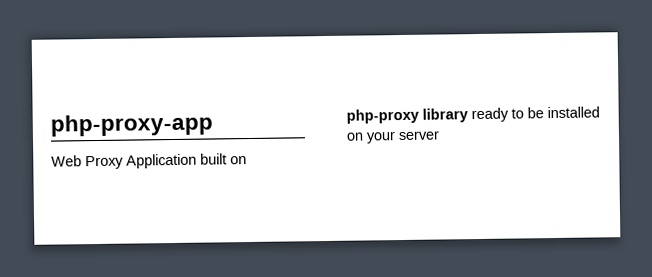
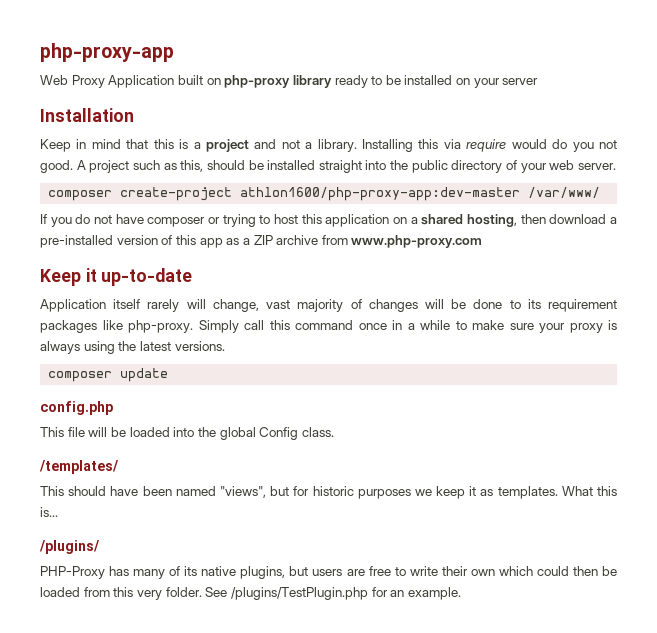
+ Installation
+ Keep in mind that this is a project and not a library. Installing this via require would do you not good. A project such as this, should be installed straight into the public directory of your web server.
+ composer create-project athlon1600/php-proxy-app:dev-master /var/www/
+ If you do not have composer or trying to host this application on a shared hosting, then download a pre-installed version of this app as a ZIP archive from www.php-proxy.com
+ Keep it up-to-date
+ Application itself rarely will change, vast majority of changes will be done to its requirement packages like php-proxy. Simply call this command once in a while to make sure your proxy is always using the latest versions.
+ composer update
+ config.php
+ This file will be loaded into the global Config class.
+ /templates/
+ This should have been named "views", but for historic purposes we keep it as templates. What this is...
+ /plugins/
+ PHP-Proxy has many of its native plugins, but users are free to write their own which could then be loaded from this very folder. See /plugins/TestPlugin.php for an example.

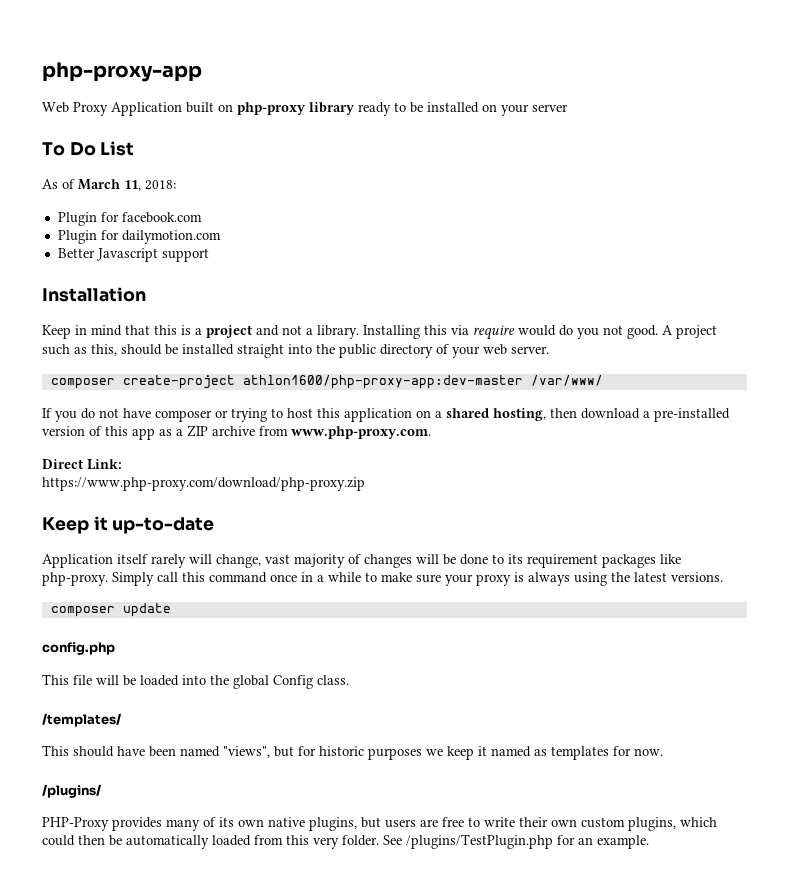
+ To Do List
+ As of March 11, 2018:
+ Plugin for facebook.com
+ Plugin for dailymotion.com
+ Better Javascript support
- If you do not have composer or trying to host this application on a shared hosting, then download a pre-installed version of this app as a ZIP archive from www.php-proxy.com
+ If you do not have composer or trying to host this application on a shared hosting, then download a pre-installed version of this app as a ZIP archive from www.php-proxy.com.
+ Direct Link:
+ https://www.php-proxy.com/download/php-proxy.zip
- This should have been named "views", but for historic purposes we keep it as templates. What this is...
+ This should have been named "views", but for historic purposes we keep it named as templates for now.
- PHP-Proxy has many of its native plugins, but users are free to write their own which could then be loaded from this very folder.
+ PHP-Proxy provides many of its own native plugins, but users are free to write their own custom plugins, which could then be automatically loaded from this very folder.

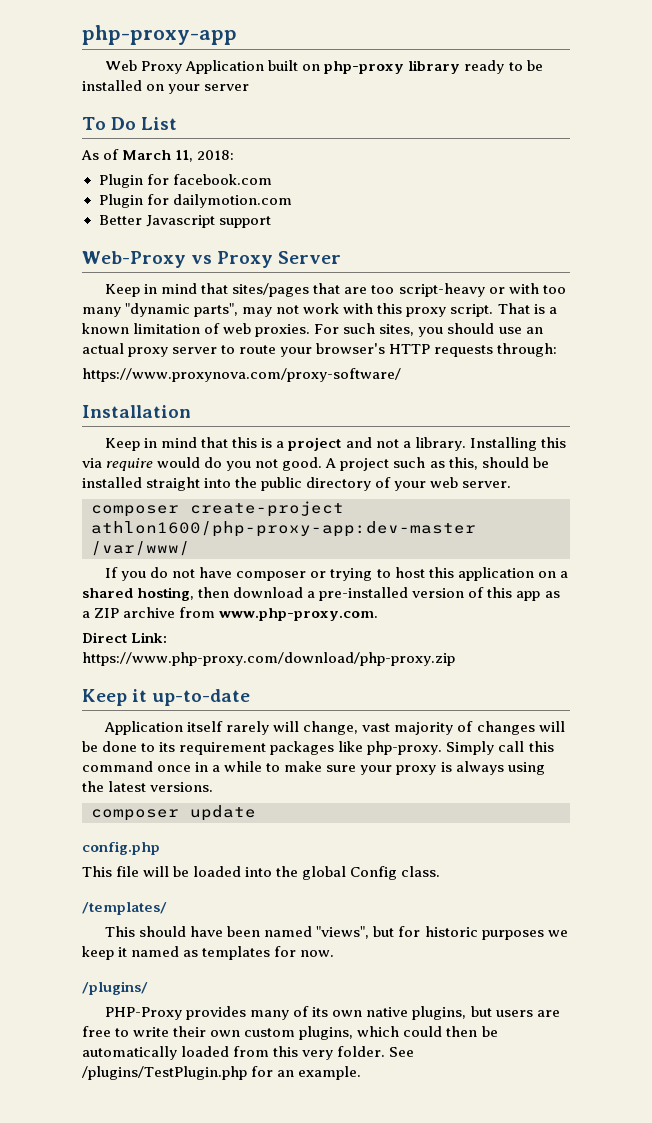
+ Web-Proxy vs Proxy Server
+ Keep in mind that sites/pages that are too script-heavy or with too many "dynamic parts", may not work with this proxy script. That is a known limitation of web proxies. For such sites, you should use an actual proxy server to route your browser's HTTP requests through:
+ https://www.proxynova.com/proxy-software/

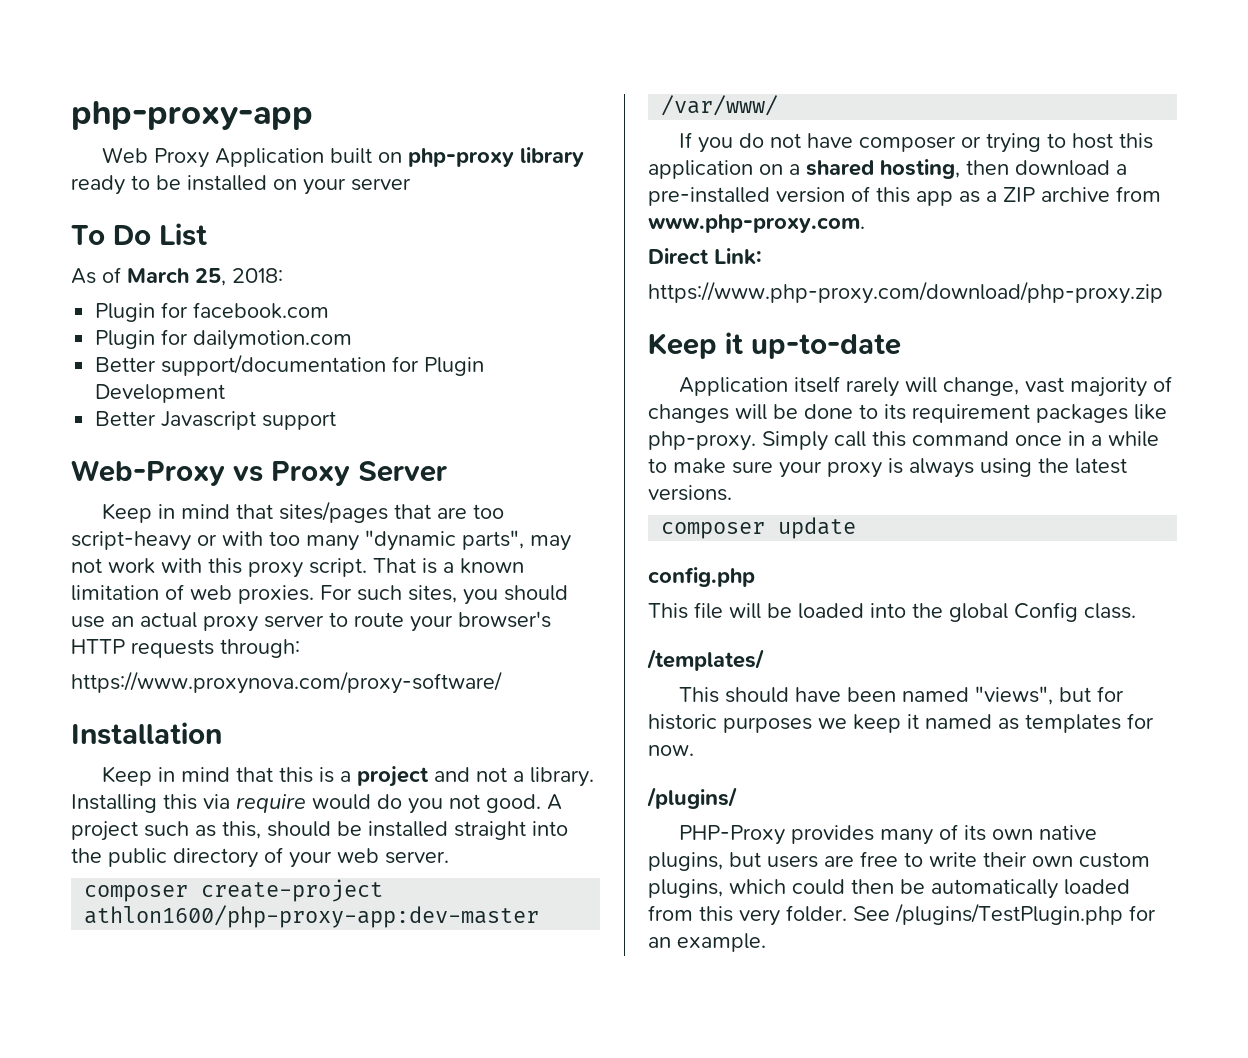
- As of March 11, 2018:
+ As of March 25, 2018:
+ Better support/documentation for Plugin Development

